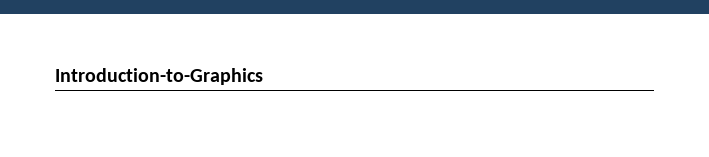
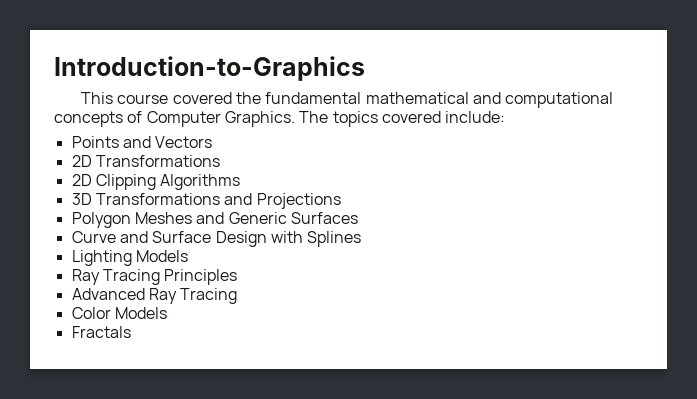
+ This course covered the fundamental mathematical and computational concepts of Computer Graphics. The topics covered include:
+ Points and Vectors
+ 2D Transformations
+ 2D Clipping Algorithms
+ 3D Transformations and Projections
+ Polygon Meshes and Generic Surfaces
+ Curve and Surface Design with Splines
+ Lighting Models
+ Ray Tracing Principles
+ Advanced Ray Tracing
+ Color Models
+ Fractals

